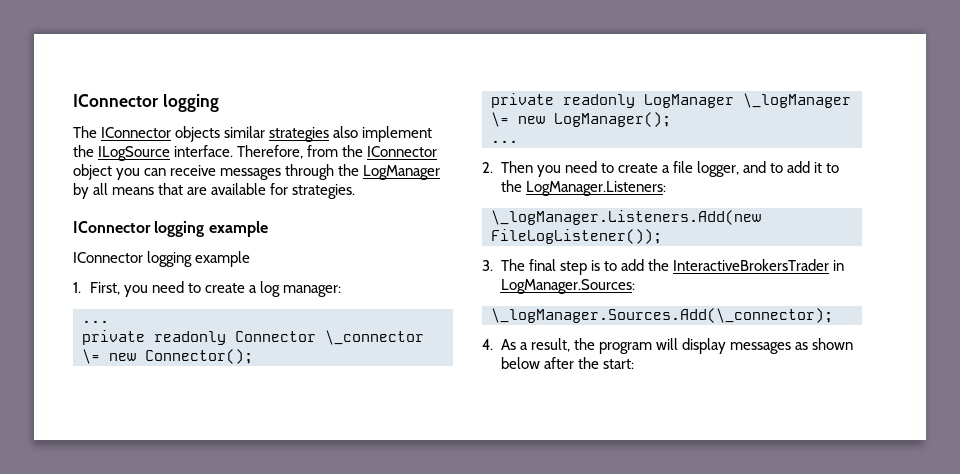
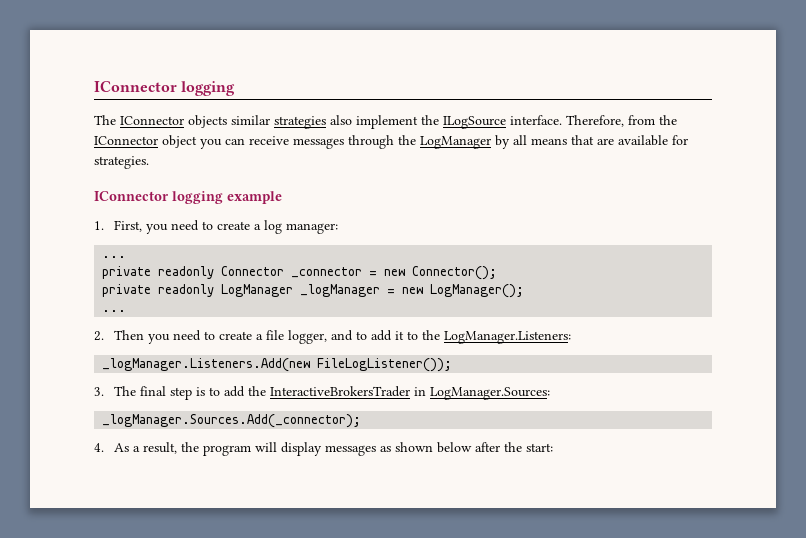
  Therefore, from the IConnector object you can receive messages through the LogManager by all means that are available for strategies.
- IConnector logging example
- private readonly Connector \_connector \= new Connector();
+ private readonly Connector _connector = new Connector();
- private readonly LogManager \_logManager \= new LogManager();
+ private readonly LogManager _logManager = new LogManager();
- \_logManager.Listeners.Add(new FileLogListener());
+ _logManager.Listeners.Add(new FileLogListener());
- \_logManager.Sources.Add(\_connector);
+ _logManager.Sources.Add(_connector);

